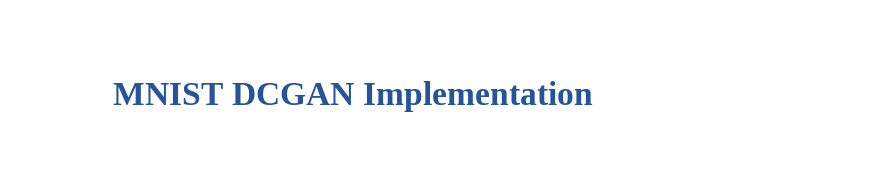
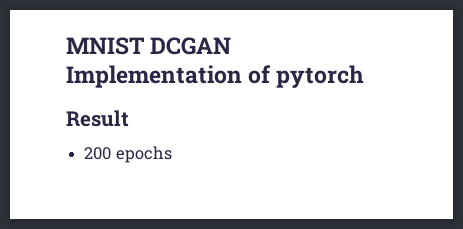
- MNIST DCGAN Implementation
+ MNIST DCGAN Implementation of pytorch
+ Result
+ 200 epochs

